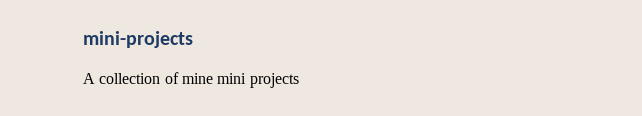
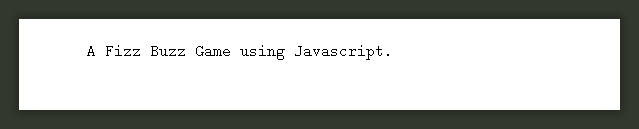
- mini-projects
- A collection of mine mini projects
+ A Fizz Buzz Game using Javascript.

